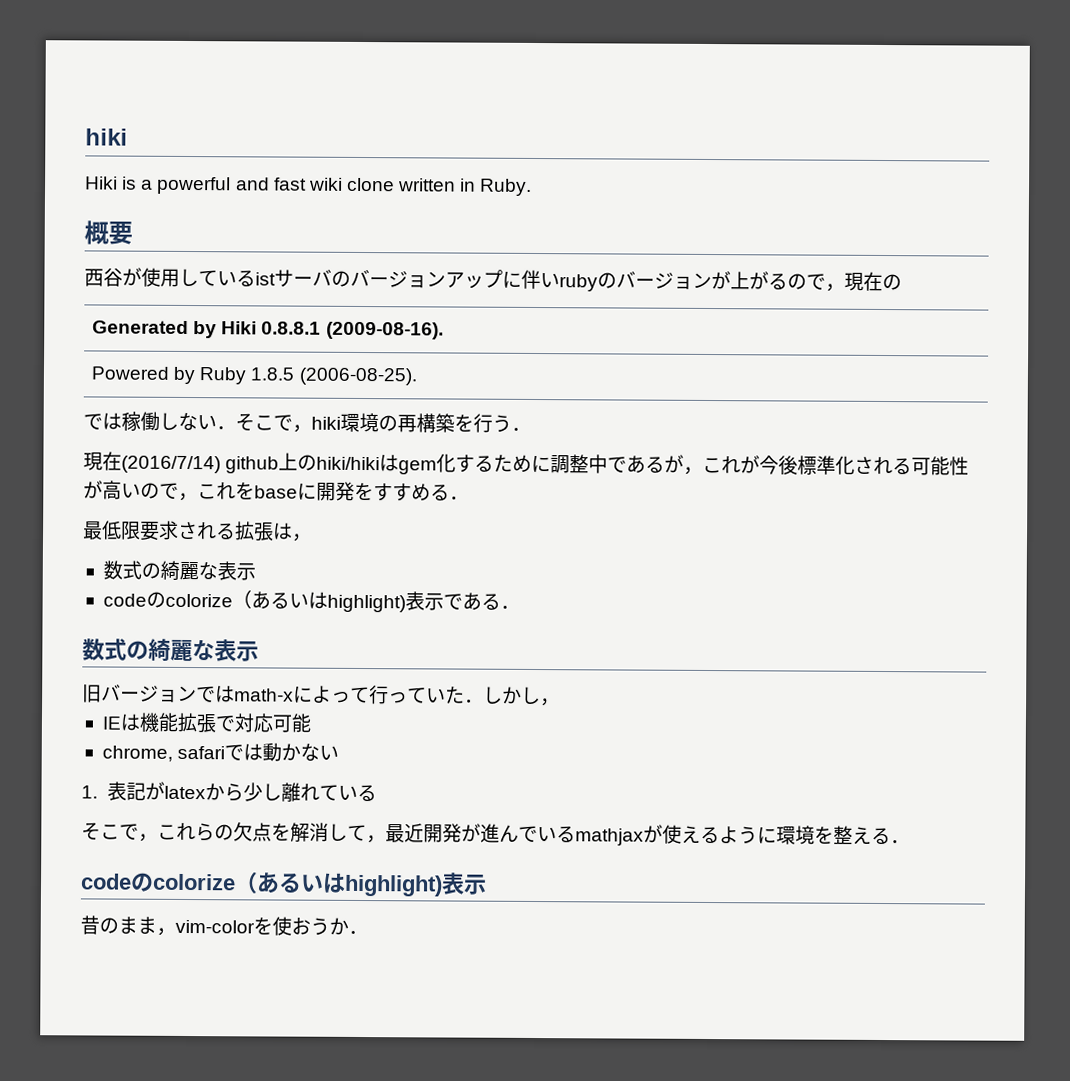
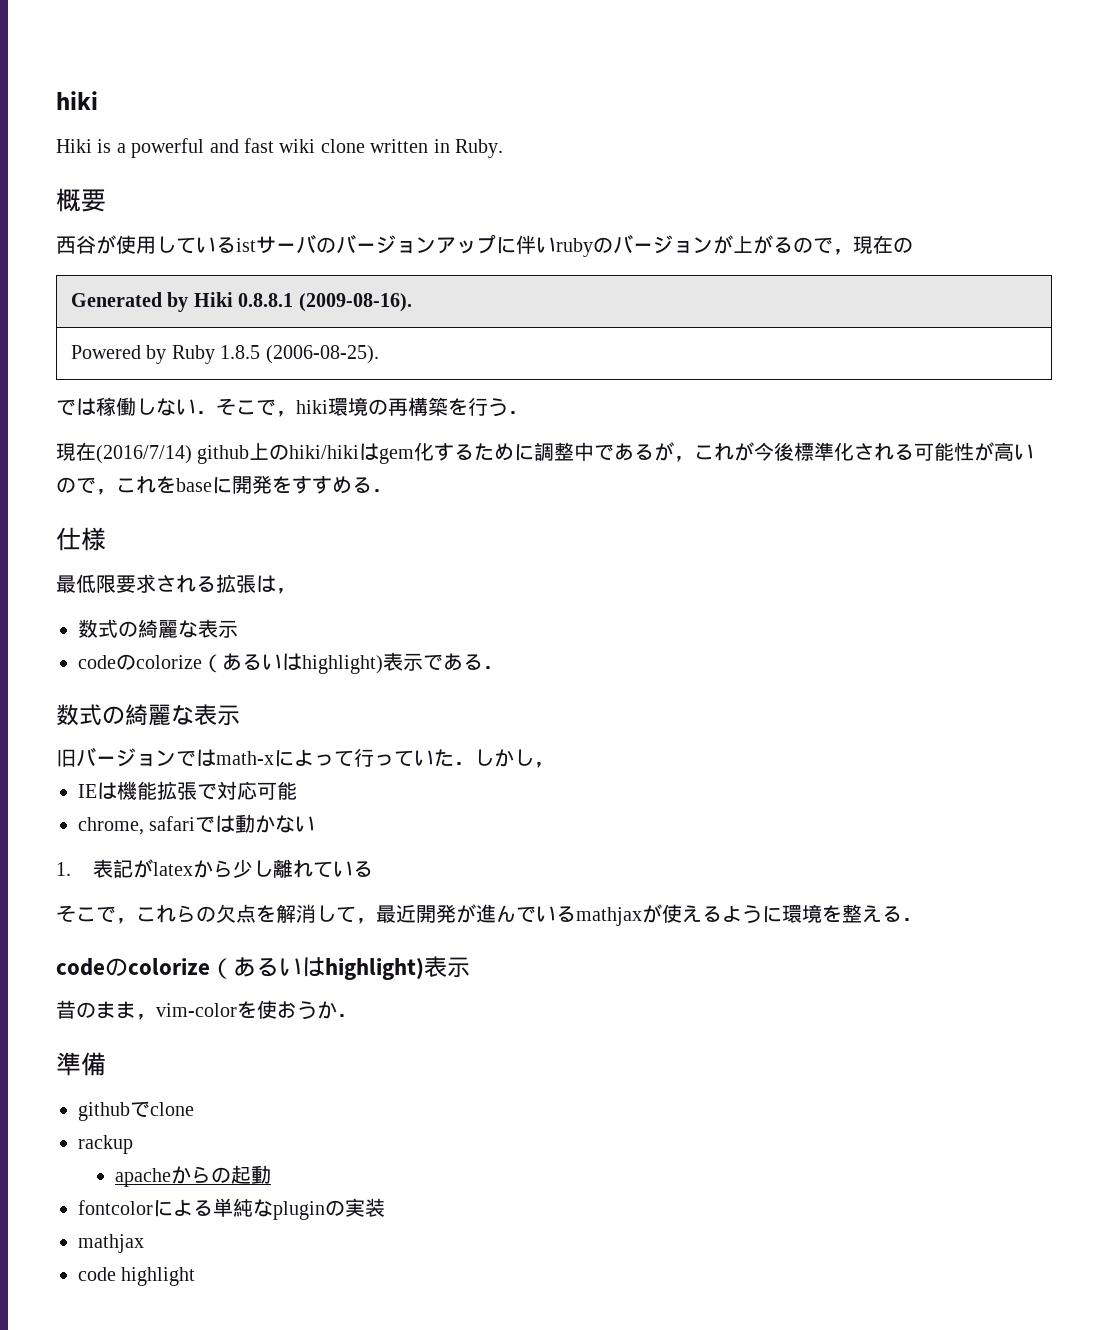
+ 仕様
+ 準備
+ githubでclone
+ rackup
+ apacheからの起動
+ fontcolorによる単純なpluginの実装
+ mathjax
+ code highlight

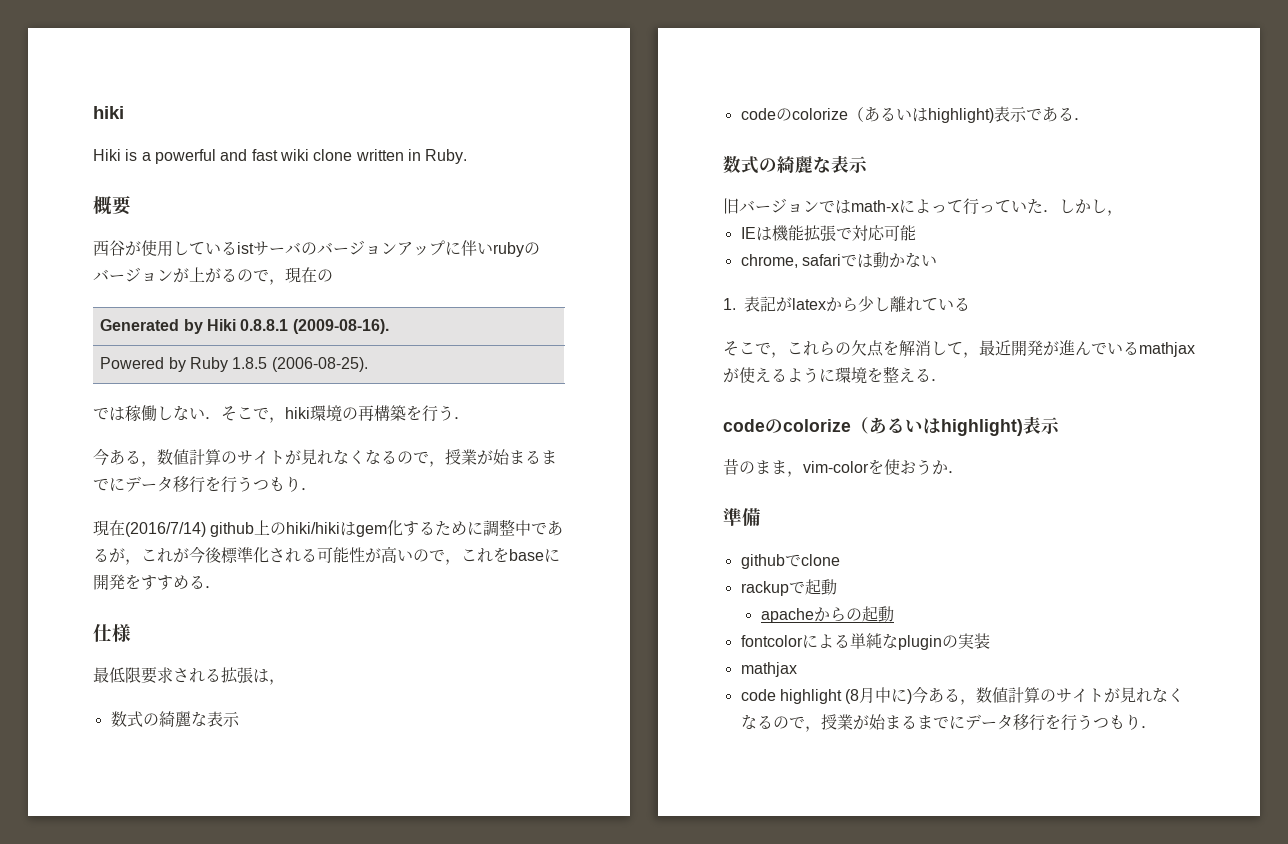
  では稼働しない．そこで，hiki環境の再構築を行う．
+ 今ある，数値計算のサイトが見れなくなるので，授業が始まるまでにデータ移行を行うつもり．
- rackup
+ rackupで起動
- code highlight
+ code highlight (8月中に)今ある，数値計算のサイトが見れなくなるので，授業が始まるまでにデータ移行を行うつもり．

